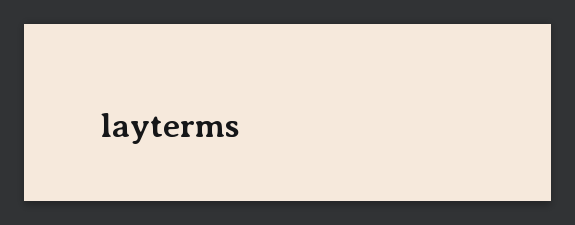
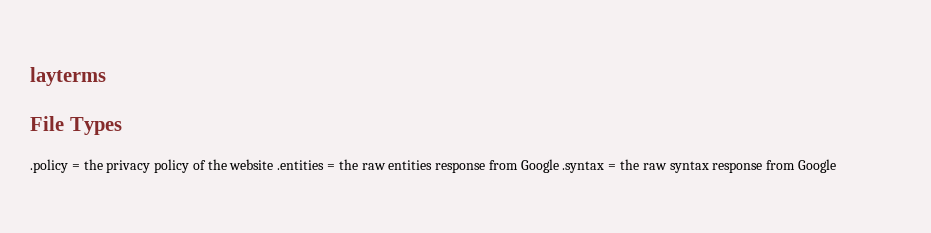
+ File Types
+ .policy = the privacy policy of the website .entities = the raw entities response from Google .syntax = the raw syntax response from Google

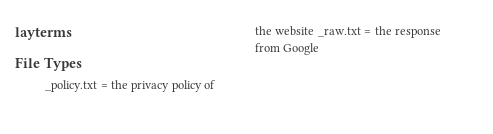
- .policy = the privacy policy of the website .entities = the raw entities response from Google .syntax = the raw syntax response from Google
+ _policy.txt = the privacy policy of the website _raw.txt = the response from Google

